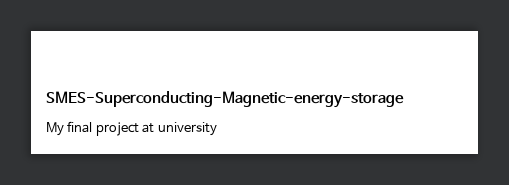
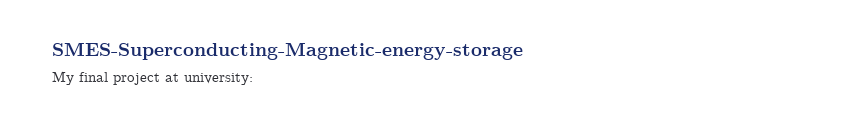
- My final project at university
+ My final project at university:

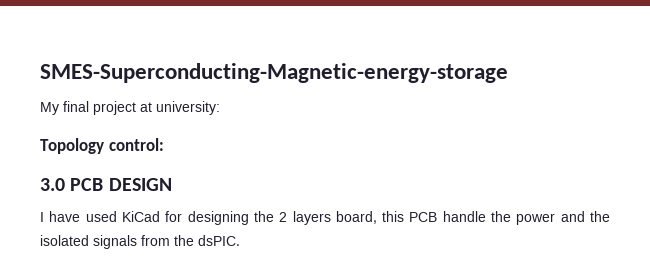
+ Topology control:
+ 3.0 PCB DESIGN
+ I have used KiCad for designing the 2 layers board, this PCB handle the power and the isolated signals from the dsPIC.

